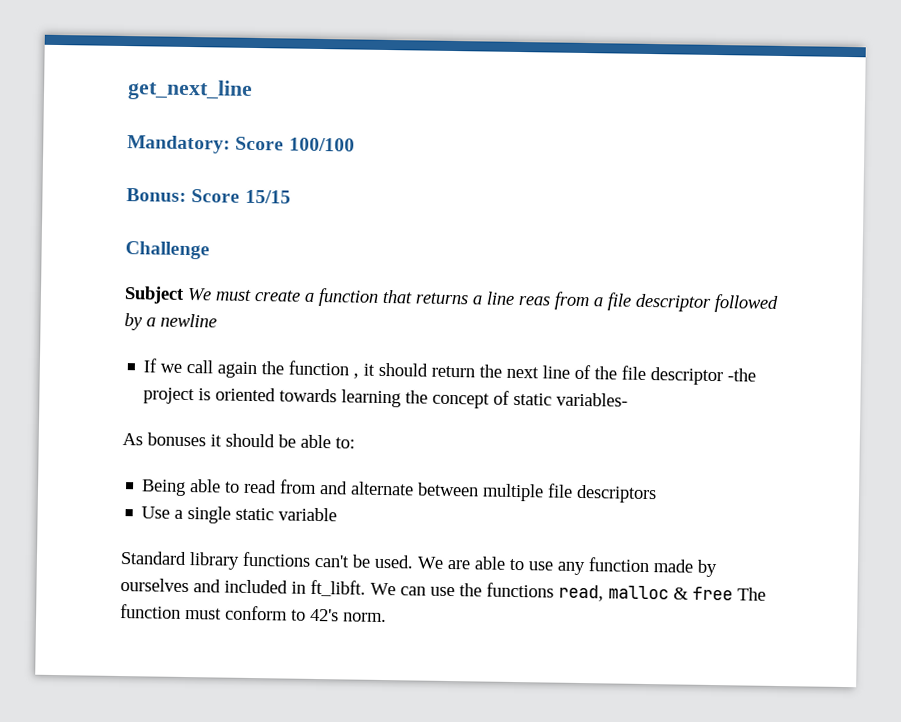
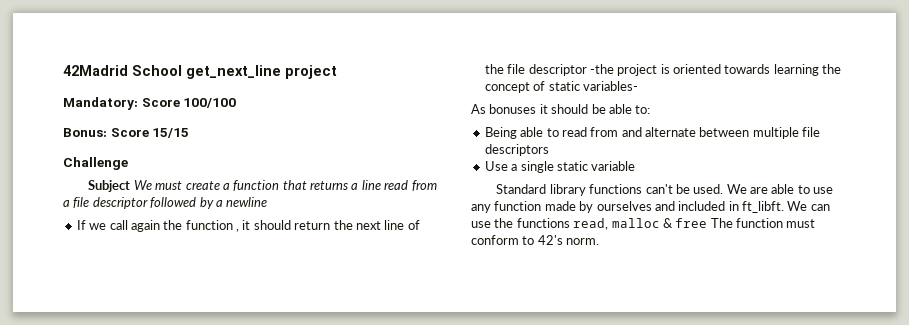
- get_next_line
+ 42Madrid School get_next_line project
- Subject We must create a function that returns a line reas from a file descriptor followed by a newline
+ Subject We must create a function that returns a line read from a file descriptor followed by a newline

